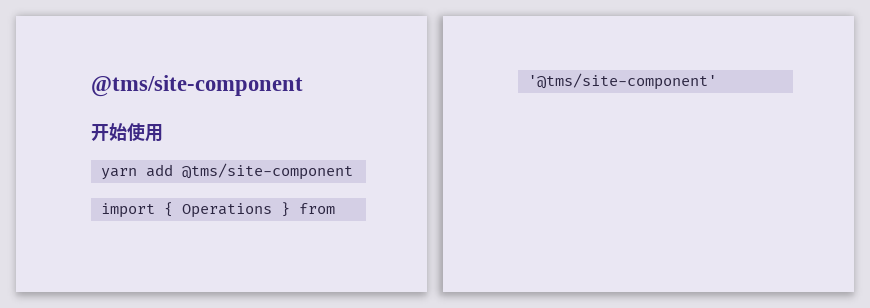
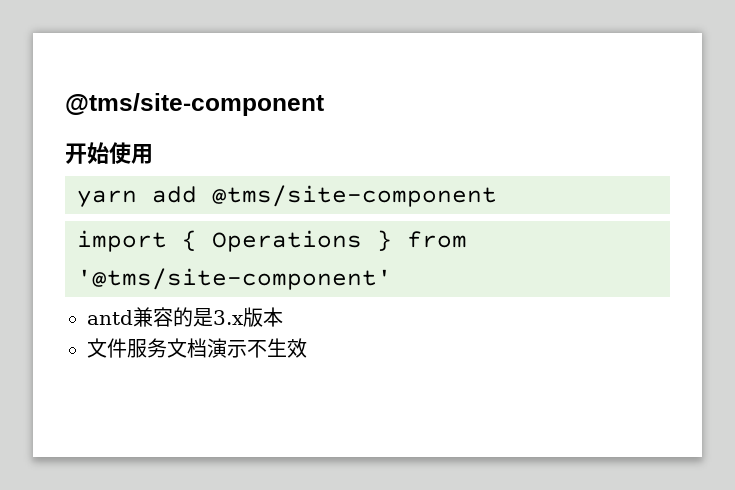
+ antd兼容的是3.x版本
+ 文件服务文档演示不生效

